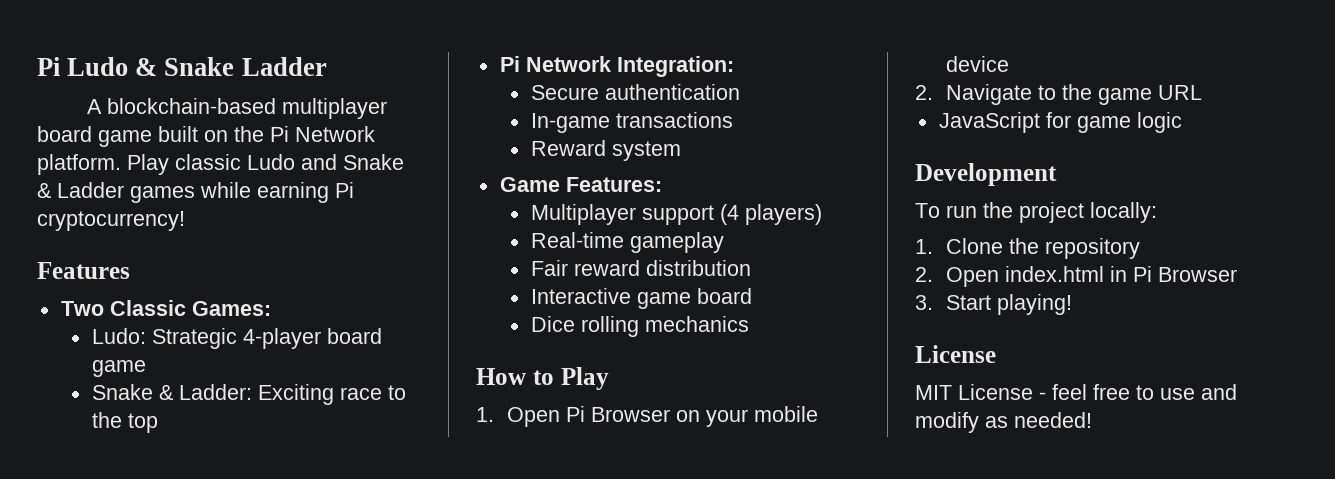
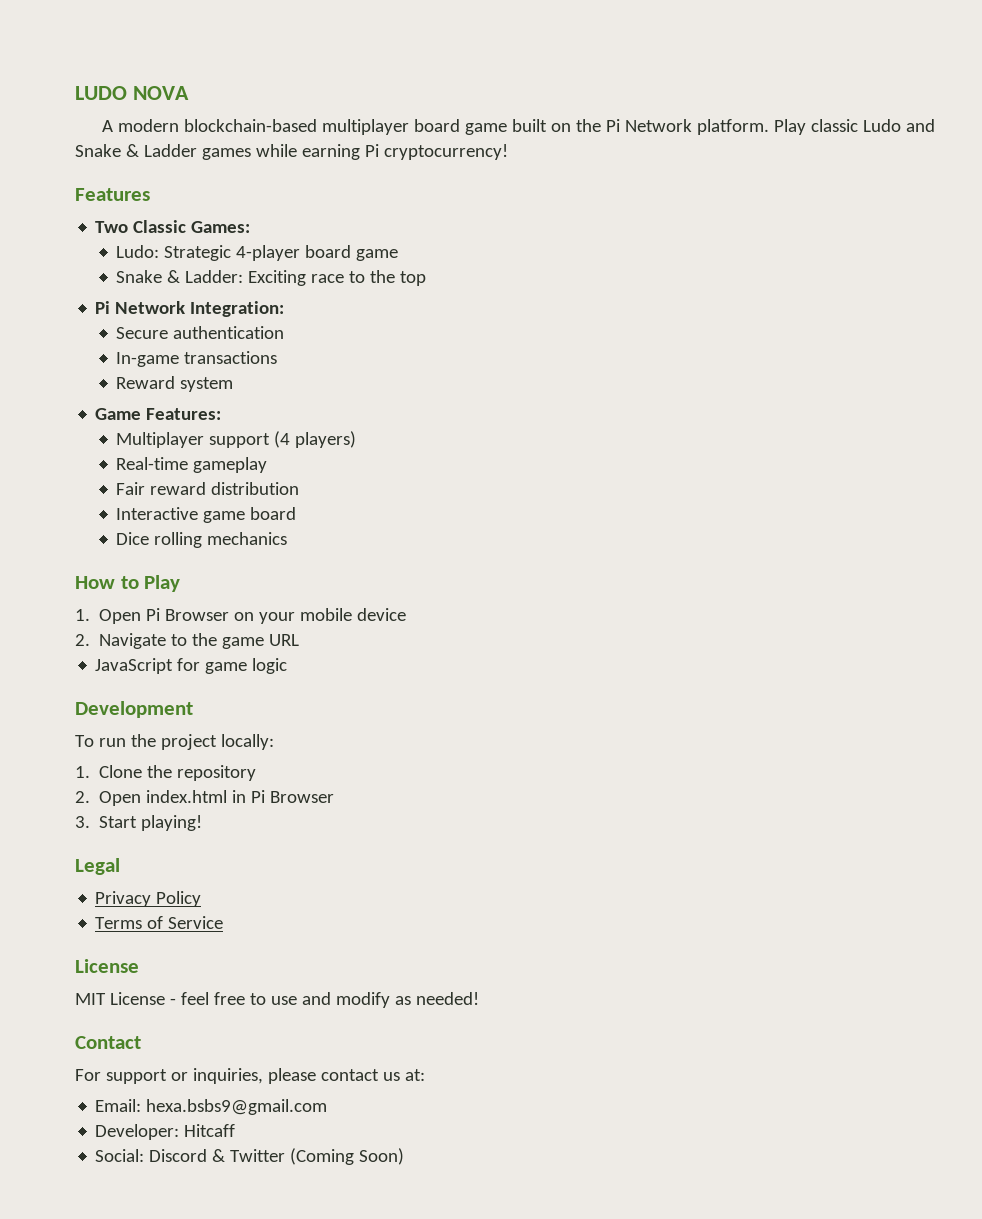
- Pi Ludo & Snake Ladder
+ LUDO NOVA
- A blockchain-based multiplayer board game built on the Pi Network platform.
+ A modern blockchain-based multiplayer board game built on the Pi Network platform.
+ Legal
+ Privacy Policy
+ Terms of Service
+ Contact
+ For support or inquiries, please contact us at:
+ Email: hexa.bsbs9@gmail.com
+ Developer: Hitcaff
+ Social: Discord & Twitter (Coming Soon)

